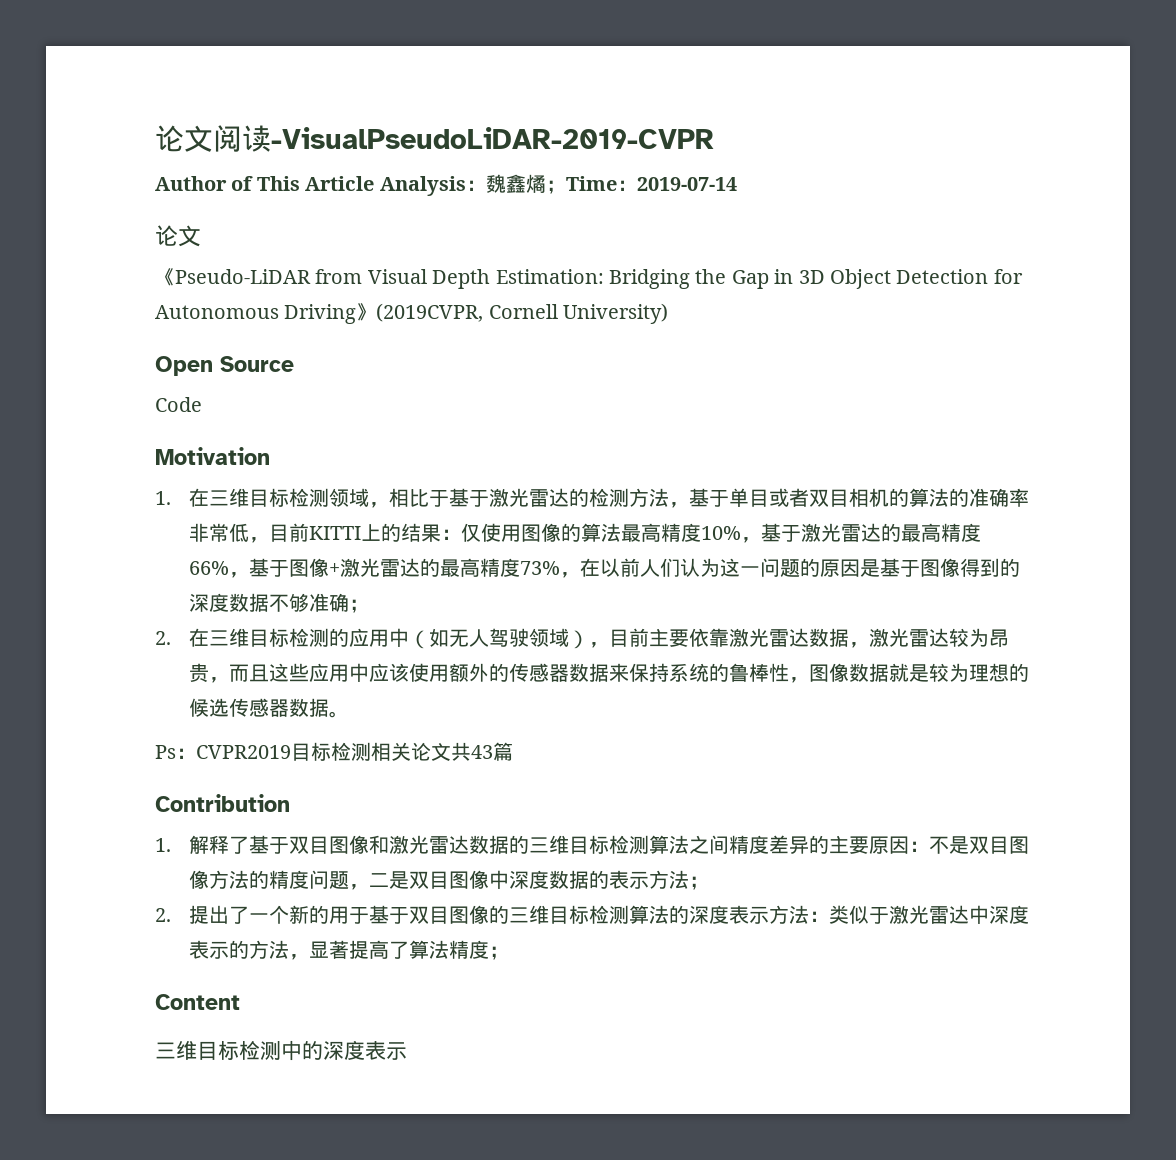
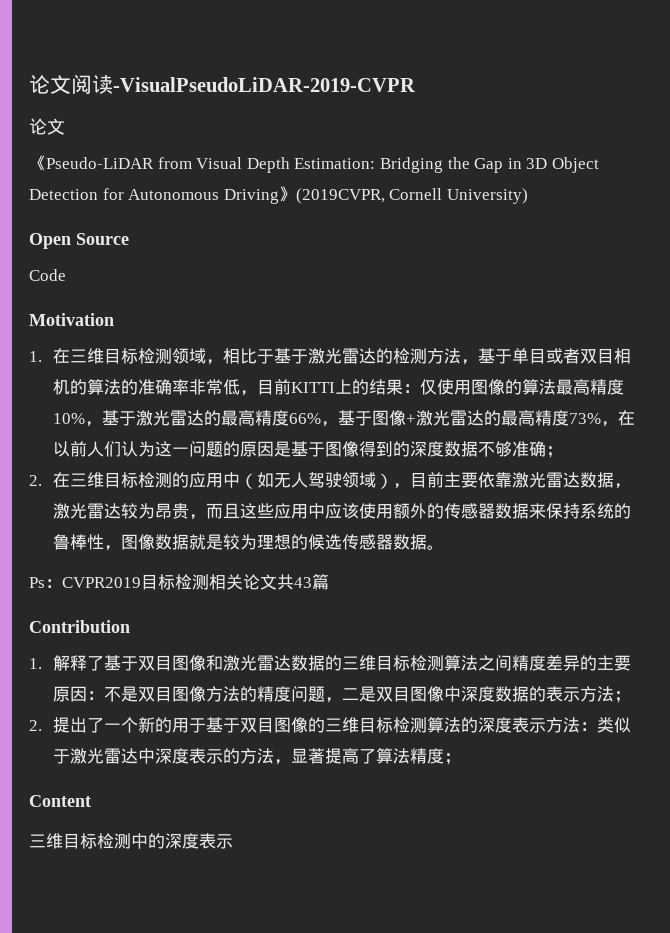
- Author of This Article Analysis：魏鑫燏；Time：2019-07-14

